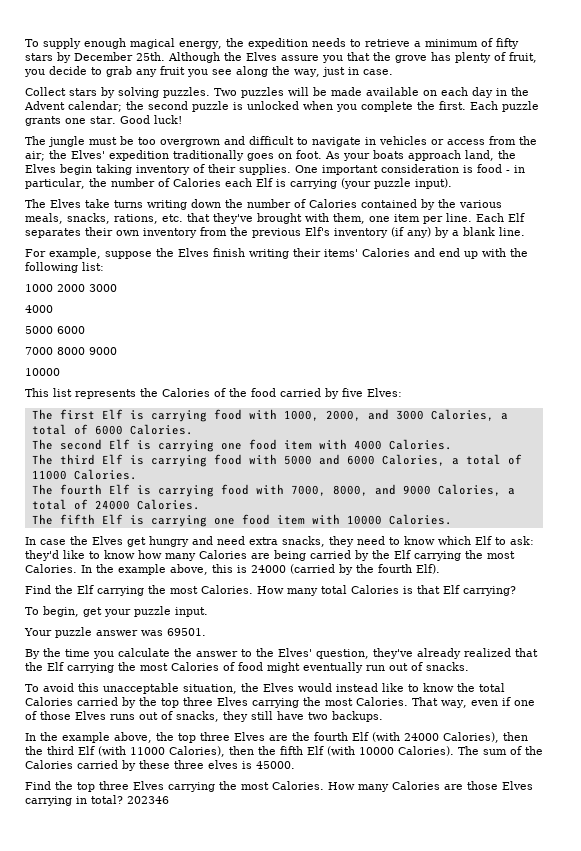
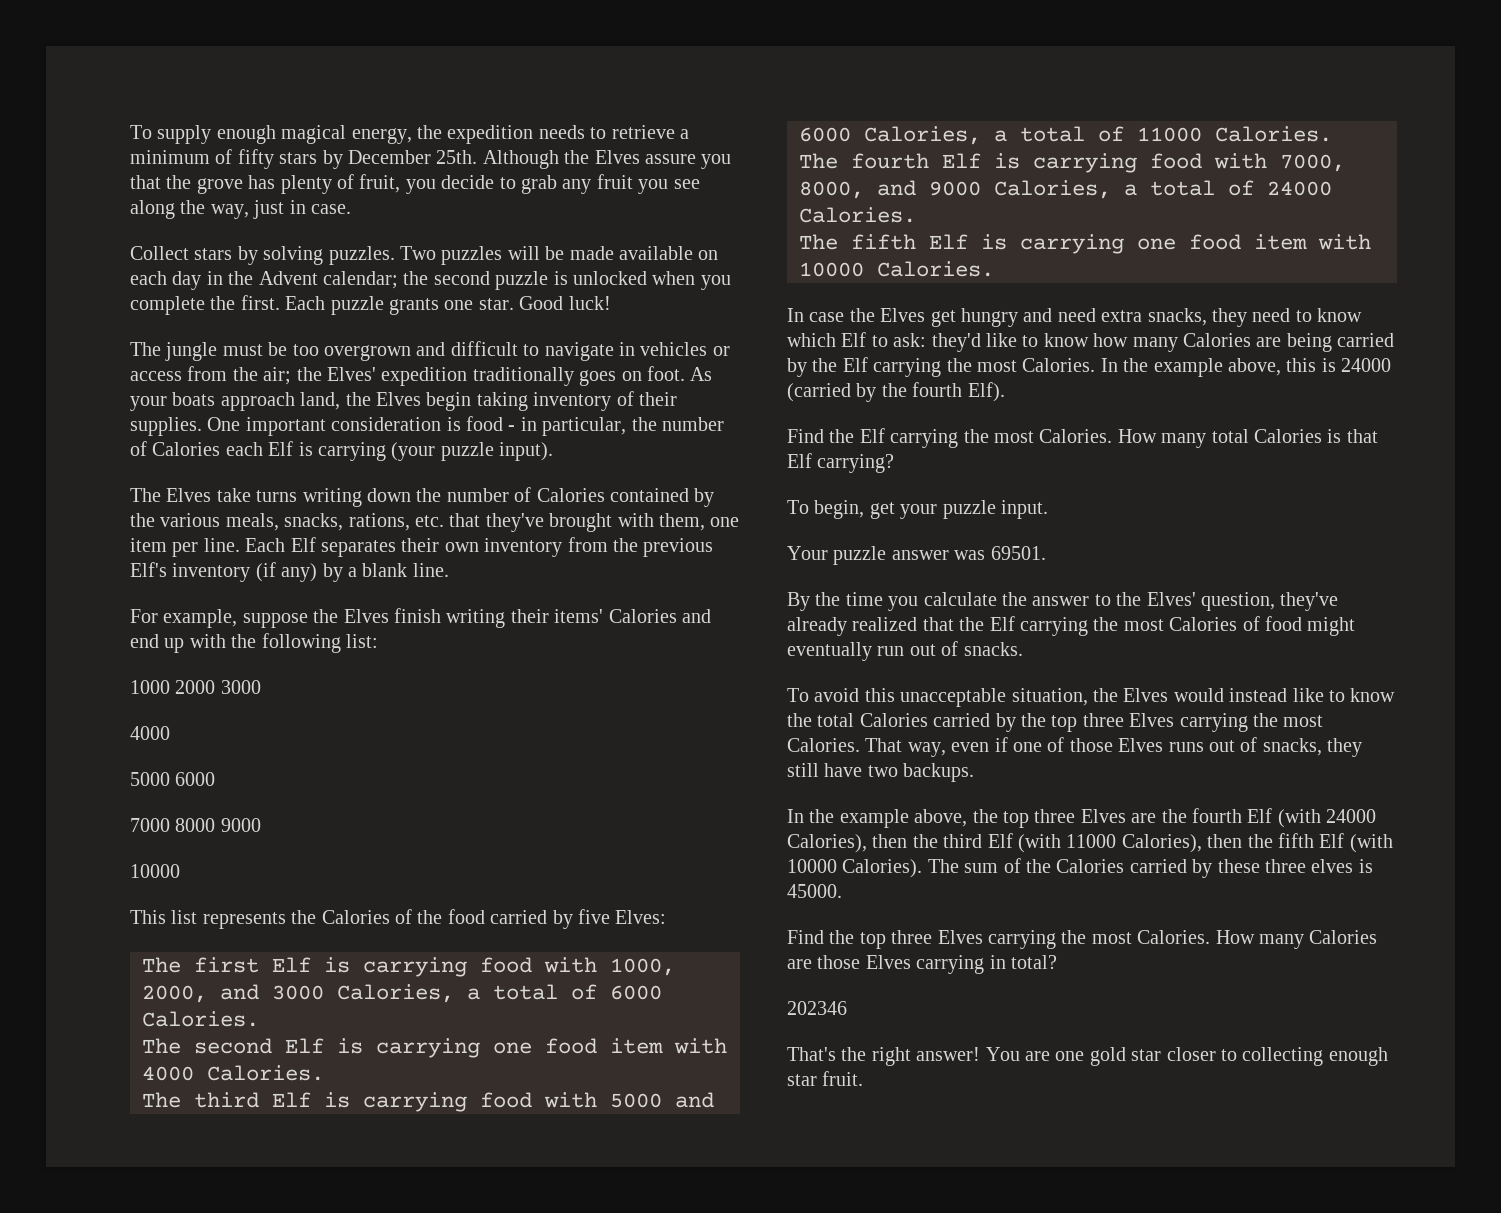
- How many Calories are those Elves carrying in total? 202346
+ How many Calories are those Elves carrying in total?
+ 202346
+ That's the right answer! You are one gold star closer to collecting enough star fruit.

